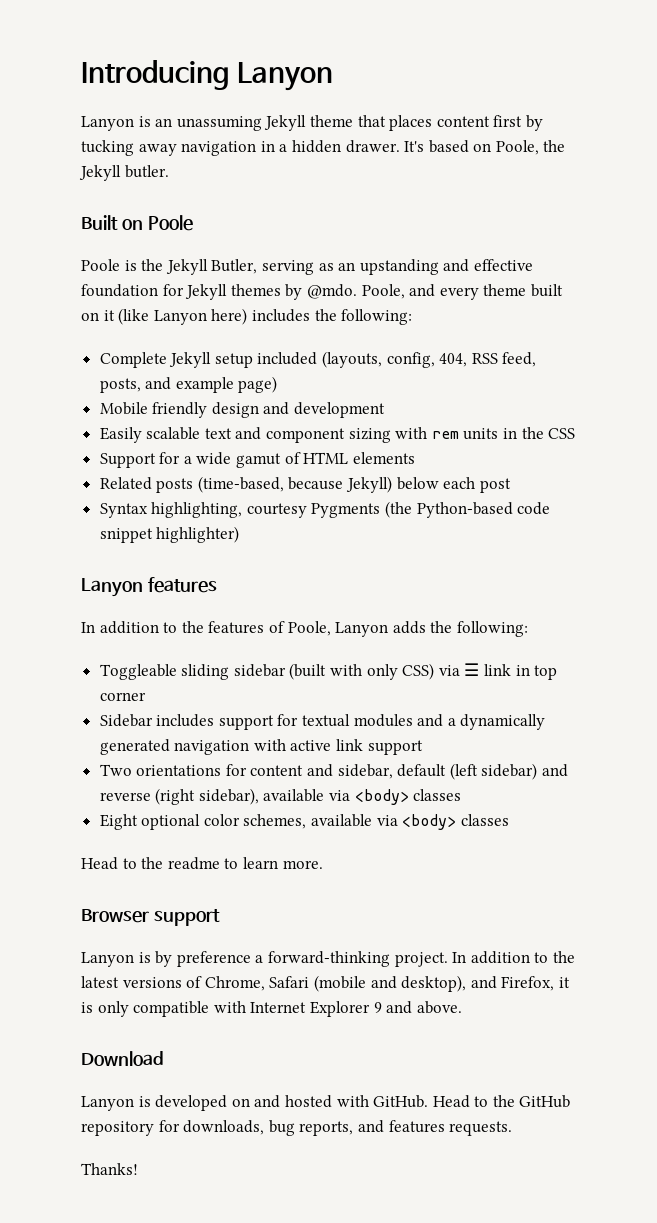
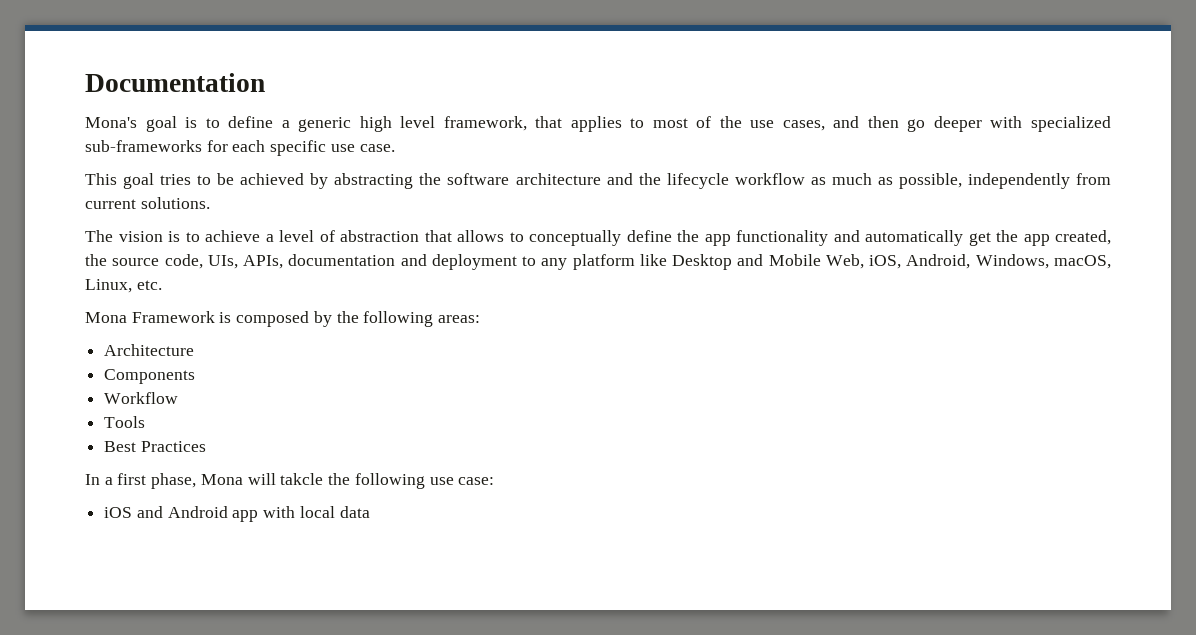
- Introducing Lanyon
- Lanyon is an unassuming Jekyll theme that places content first by tucking away navigation in a hidden drawer. It's based on Poole, the Jekyll butler.
- Built on Poole
- Poole is the Jekyll Butler, serving as an upstanding and effective foundation for Jekyll themes by @mdo. Poole, and every theme built on it (like Lanyon here) includes the following:
- Complete Jekyll setup included (layouts, config, 404, RSS feed, posts, and example page)
- Mobile friendly design and development
- Easily scalable text and component sizing with rem units in the CSS
- Support for a wide gamut of HTML elements
- Related posts (time-based, because Jekyll) below each post
- Syntax highlighting, courtesy Pygments (the Python-based code snippet highlighter)
- Lanyon features
- In addition to the features of Poole, Lanyon adds the following:
- Toggleable sliding sidebar (built with only CSS) via ☰ link in top corner
- Sidebar includes support for textual modules and a dynamically generated navigation with active link support
- Two orientations for content and sidebar, default (left sidebar) and reverse (right sidebar), available via <body> classes
- Eight optional color schemes, available via <body> classes
- Head to the readme to learn more.
- Browser support
- Lanyon is by preference a forward-thinking project. In addition to the latest versions of Chrome, Safari (mobile and desktop), and Firefox, it is only compatible with Internet Explorer 9 and above.
- Download
- Lanyon is developed on and hosted with GitHub. Head to the GitHub repository for downloads, bug reports, and features requests.
- Thanks!
+ Documentation
+ Mona's goal is to define a generic high level framework, that applies to most of the use cases, and then go deeper with specialized sub-frameworks for each specific use case.
+ This goal tries to be achieved by abstracting the software architecture and the lifecycle workflow as much as possible, independently from current solutions.
+ The vision is to achieve a level of abstraction that allows to conceptually define the app functionality and automatically get the app created, the source code, UIs, APIs, documentation and deployment to any platform like Desktop and Mobile Web, iOS, Android, Windows, macOS, Linux, etc.
+ Mona Framework is composed by the following areas:
+ Architecture
+ Components
+ Workflow
+ Tools
+ Best Practices
+ In a first phase, Mona will takcle the following use case:
+ iOS and Android app with local data

